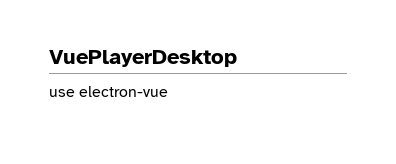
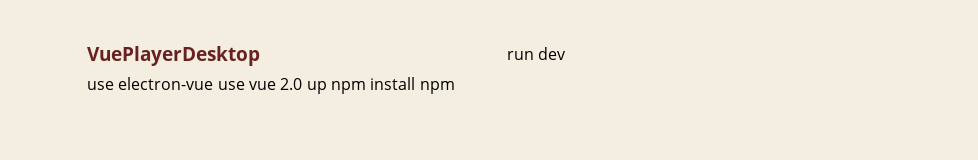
- use electron-vue
+ use electron-vue use vue 2.0 up npm install npm run dev

